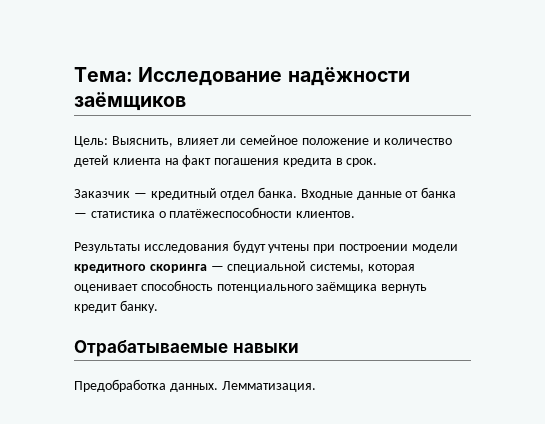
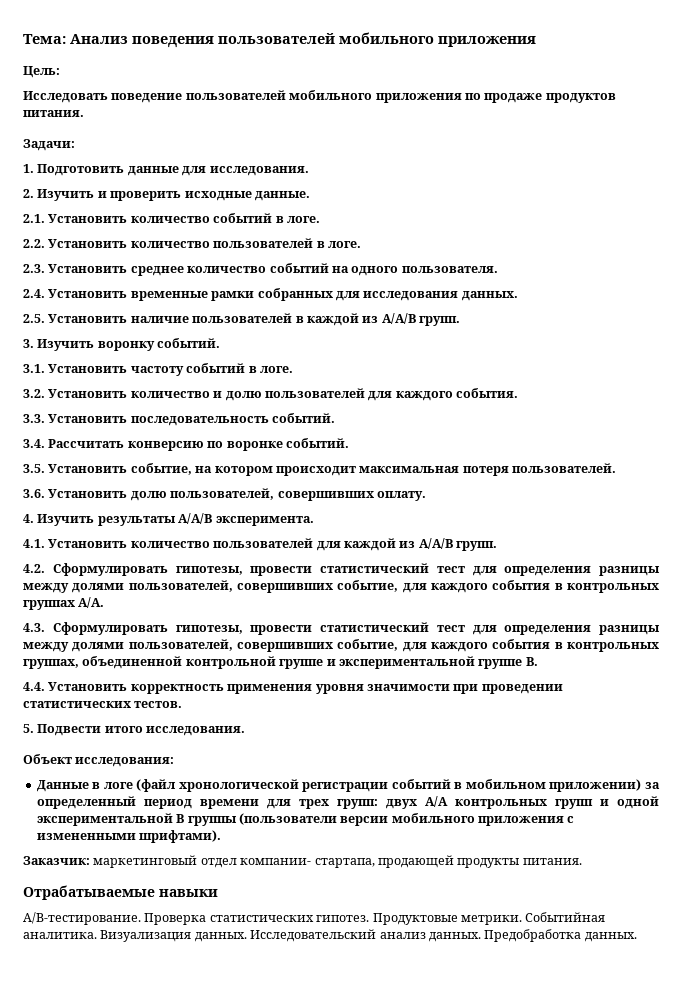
- Тема: Исследование надёжности заёмщиков
- Цель: Выяснить, влияет ли семейное положение и количество детей клиента на факт погашения кредита в срок.
- Заказчик — кредитный отдел банка. Входные данные от банка — статистика о платёжеспособности клиентов.
- Результаты исследования будут учтены при построении модели кредитного скоринга — специальной системы, которая оценивает способность потенциального заёмщика вернуть кредит банку.
+ Тема: Анализ поведения пользователей мобильного приложения
+ Цель:
+ Исследовать поведение пользователей мобильного приложения по продаже продуктов питания.
+ Задачи:
+ 1. Подготовить данные для исследования.
+ 2. Изучить и проверить исходные данные.
+ 2.1. Установить количество событий в логе.
+ 2.2. Установить количество пользователей в логе.
+ 2.3. Установить среднее количество событий на одного пользователя.
+ 2.4. Установить временные рамки собранных для исследования данных.
+ 2.5. Установить наличие пользователей в каждой из А/А/В групп.
+ 3. Изучить воронку событий.
+ 3.1. Установить частоту событий в логе.
+ 3.2. Установить количество и долю пользователей для каждого события.
+ 3.3. Установить последовательность событий.
+ 3.4. Рассчитать конверсию по воронке событий.
+ 3.5. Установить событие, на котором происходит максимальная потеря пользователей.
+ 3.6. Установить долю пользователей, совершивших оплату.
+ 4. Изучить результаты А/А/В эксперимента.
+ 4.1. Установить количество пользователей для каждой из А/А/В групп.
+ 4.2. Сформулировать гипотезы, провести статистический тест для определения разницы между долями пользователей, совершивших событие, для каждого события в контрольных группах А/А.
+ 4.3. Сформулировать гипотезы, провести статистический тест для определения разницы между долями пользователей, совершивших событие, для каждого события в контрольных группах, объединенной контрольной группе и экспериментальной группе В.
+ 4.4. Установить корректность применения уровня значимости при проведении статистических тестов.
+ 5. Подвести итого исследования.
+ Объект исследования:
+ Данные в логе (файл хронологической регистрации событий в мобильном приложении) за определенный период времени для трех групп: двух А/А контрольных групп и одной экспериментальной В группы (пользователи версии мобильного приложения с измененными шрифтами).
+ Заказчик: маркетинговый отдел компании- стартапа, продающей продукты питания.
  Отрабатываемые навыки
- Предобработка данных. Лемматизация.
+ A/B-тестирование. Проверка статистических гипотез. Продуктовые метрики. Событийная аналитика. Визуализация данных. Исследовательский анализ данных. Предобработка данных.

